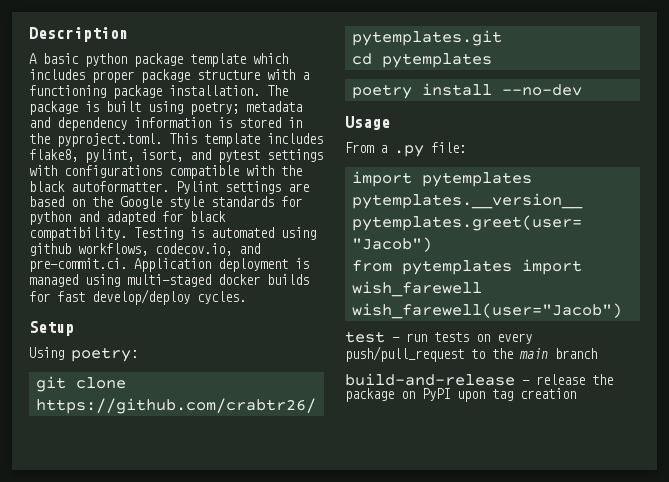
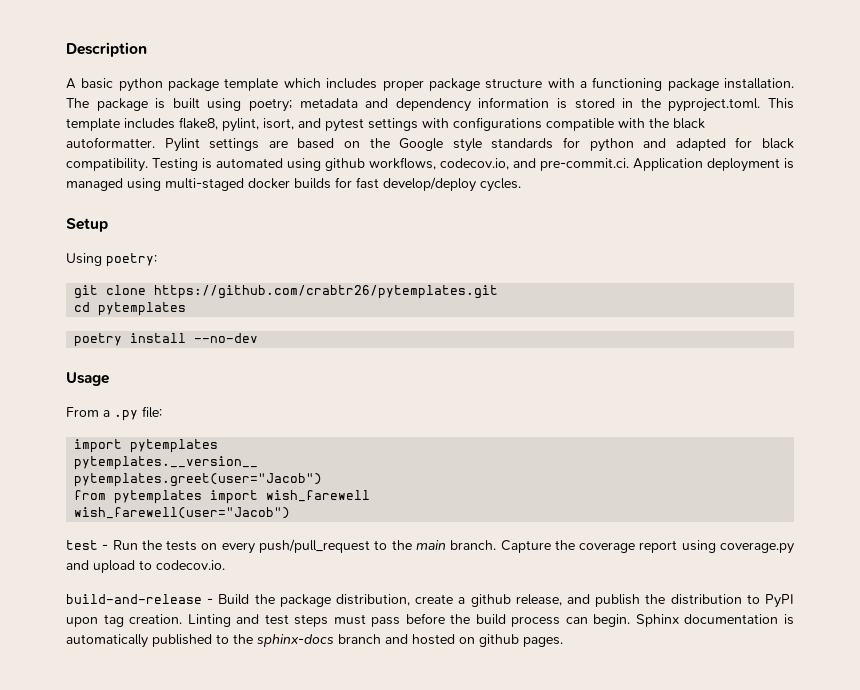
- test - run tests on every push/pull_request to the main branch
+ test - Run the tests on every push/pull_request to the main branch. Capture the coverage report using coverage.py and upload to codecov.io.
- build-and-release - release the package on PyPI upon tag creation
+ build-and-release - Build the package distribution, create a github release, and publish the distribution to PyPI upon tag creation. Linting and test steps must pass before the build process can begin. Sphinx documentation is automatically published to the sphinx-docs branch and hosted on github pages.

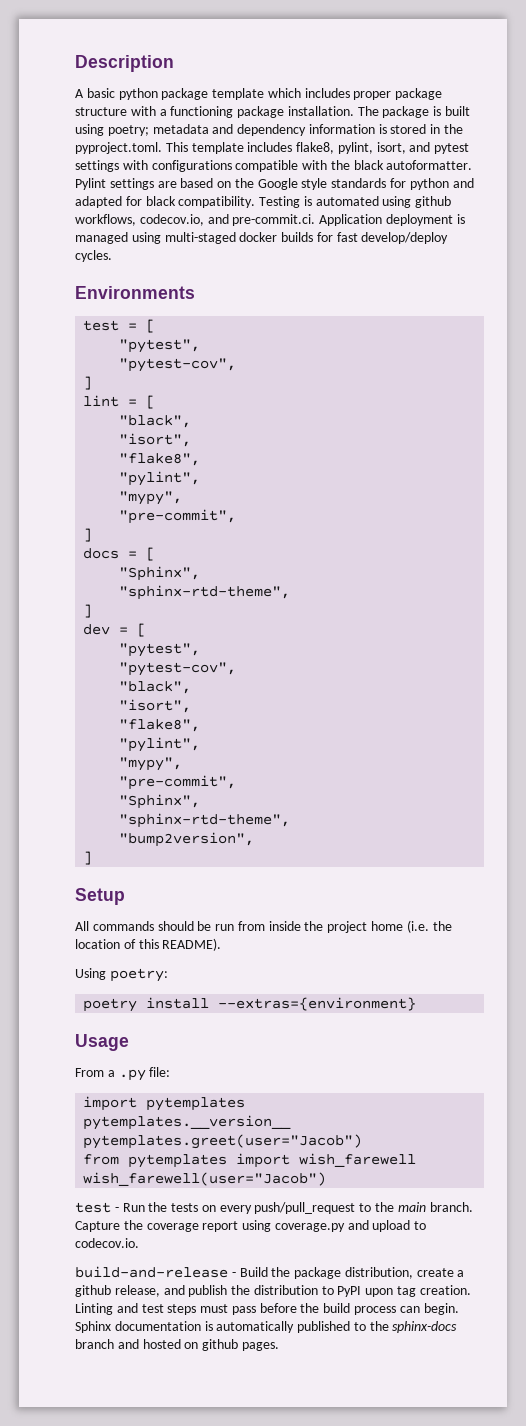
+ Environments
+ test = [
+ "pytest",
+ "pytest-cov",
+ ]
+ lint = [
+ "black",
+ "isort",
+ "flake8",
+ "pylint",
+ "mypy",
+ "pre-commit",
+ ]
+ docs = [
+ "Sphinx",
+ "sphinx-rtd-theme",
+ ]
+ dev = [
+ "pytest",
+ "pytest-cov",
+ "black",
+ "isort",
+ "flake8",
+ "pylint",
+ "mypy",
+ "pre-commit",
+ "Sphinx",
+ "sphinx-rtd-theme",
+ "bump2version",
+ ]
  Setup
+ All commands should be run from inside the project home (i.e. the location of this README).
  Using poetry:
- git clone https://github.com/crabtr26/pytemplates.git
- cd pytemplates
- poetry install --no-dev
+ poetry install --extras={environment}

